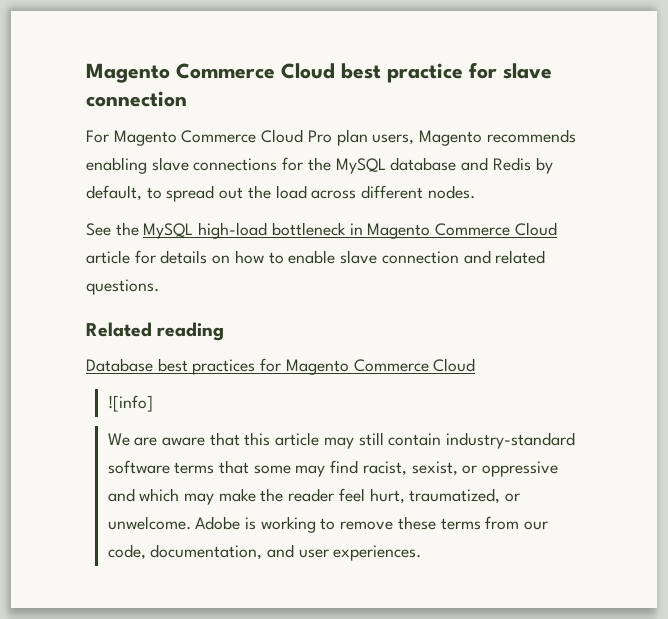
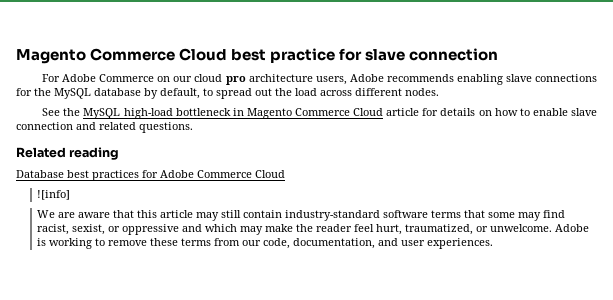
- For Magento Commerce Cloud Pro plan users, Magento recommends enabling slave connections for the MySQL database and Redis by default, to spread out the load across different nodes.
+ For Adobe Commerce on our cloud pro architecture users, Adobe recommends enabling slave connections for the MySQL database by default, to spread out the load across different nodes.
- Database best practices for Magento Commerce Cloud
+ Database best practices for Adobe Commerce Cloud

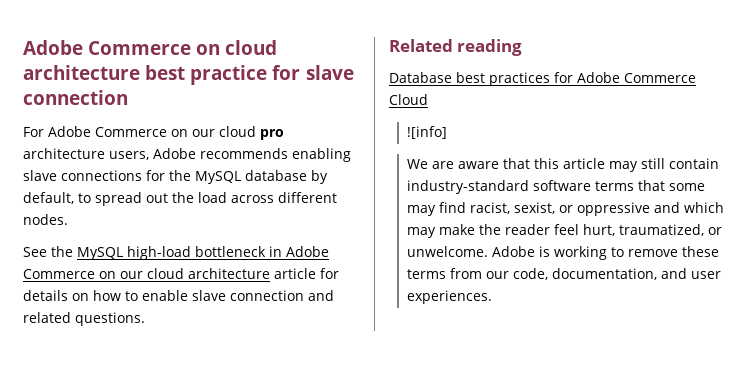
- Magento Commerce Cloud best practice for slave connection
+ Adobe Commerce on cloud architecture best practice for slave connection
- See the MySQL high-load bottleneck in Magento Commerce Cloud article for details on how to enable slave connection and related questions.
+ See the MySQL high-load bottleneck in Adobe Commerce on our cloud architecture article for details on how to enable slave connection and related questions.

